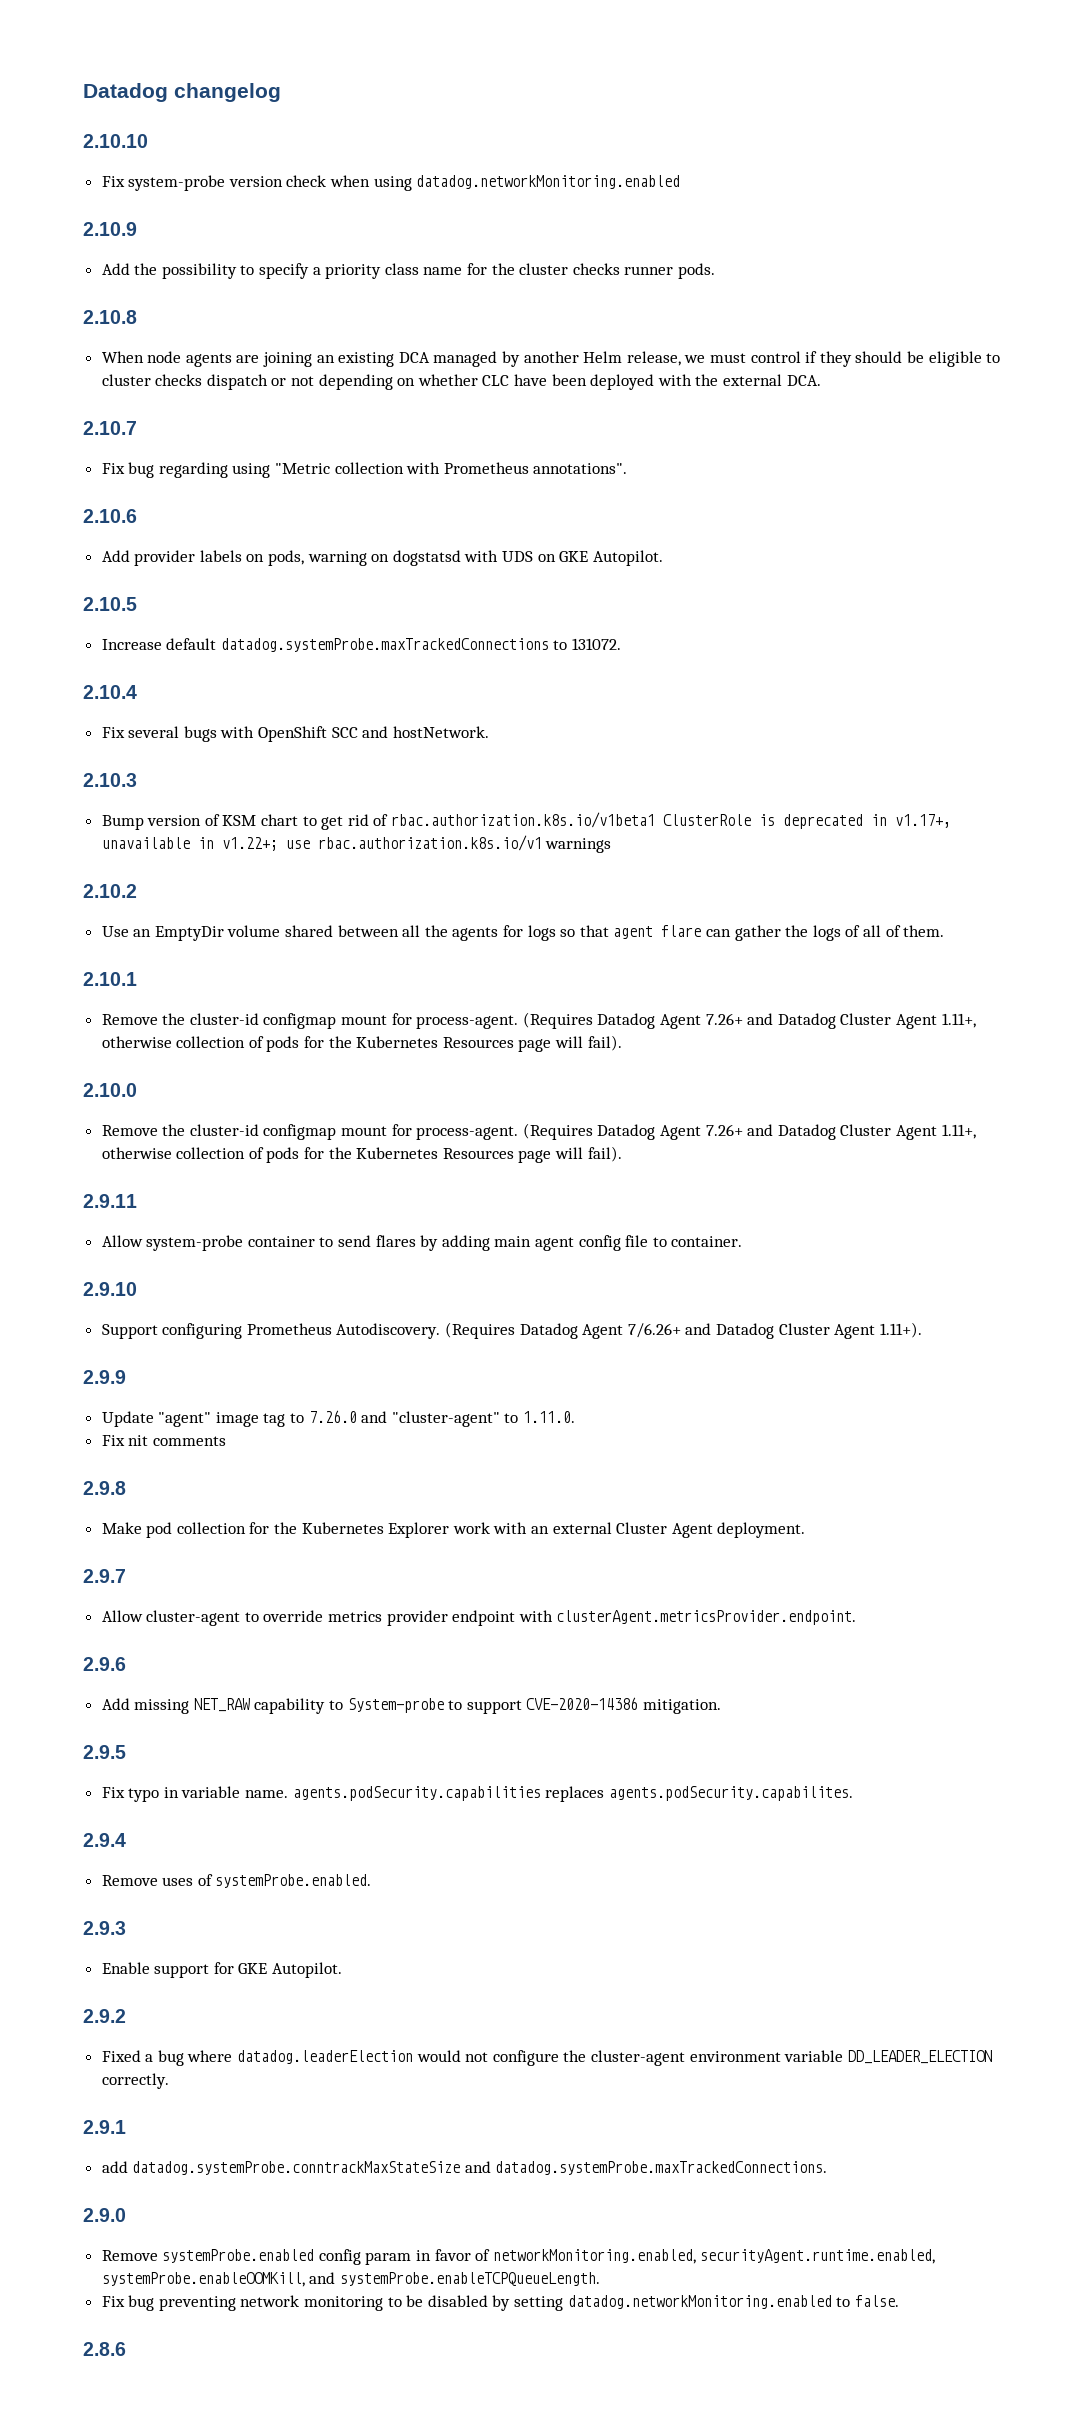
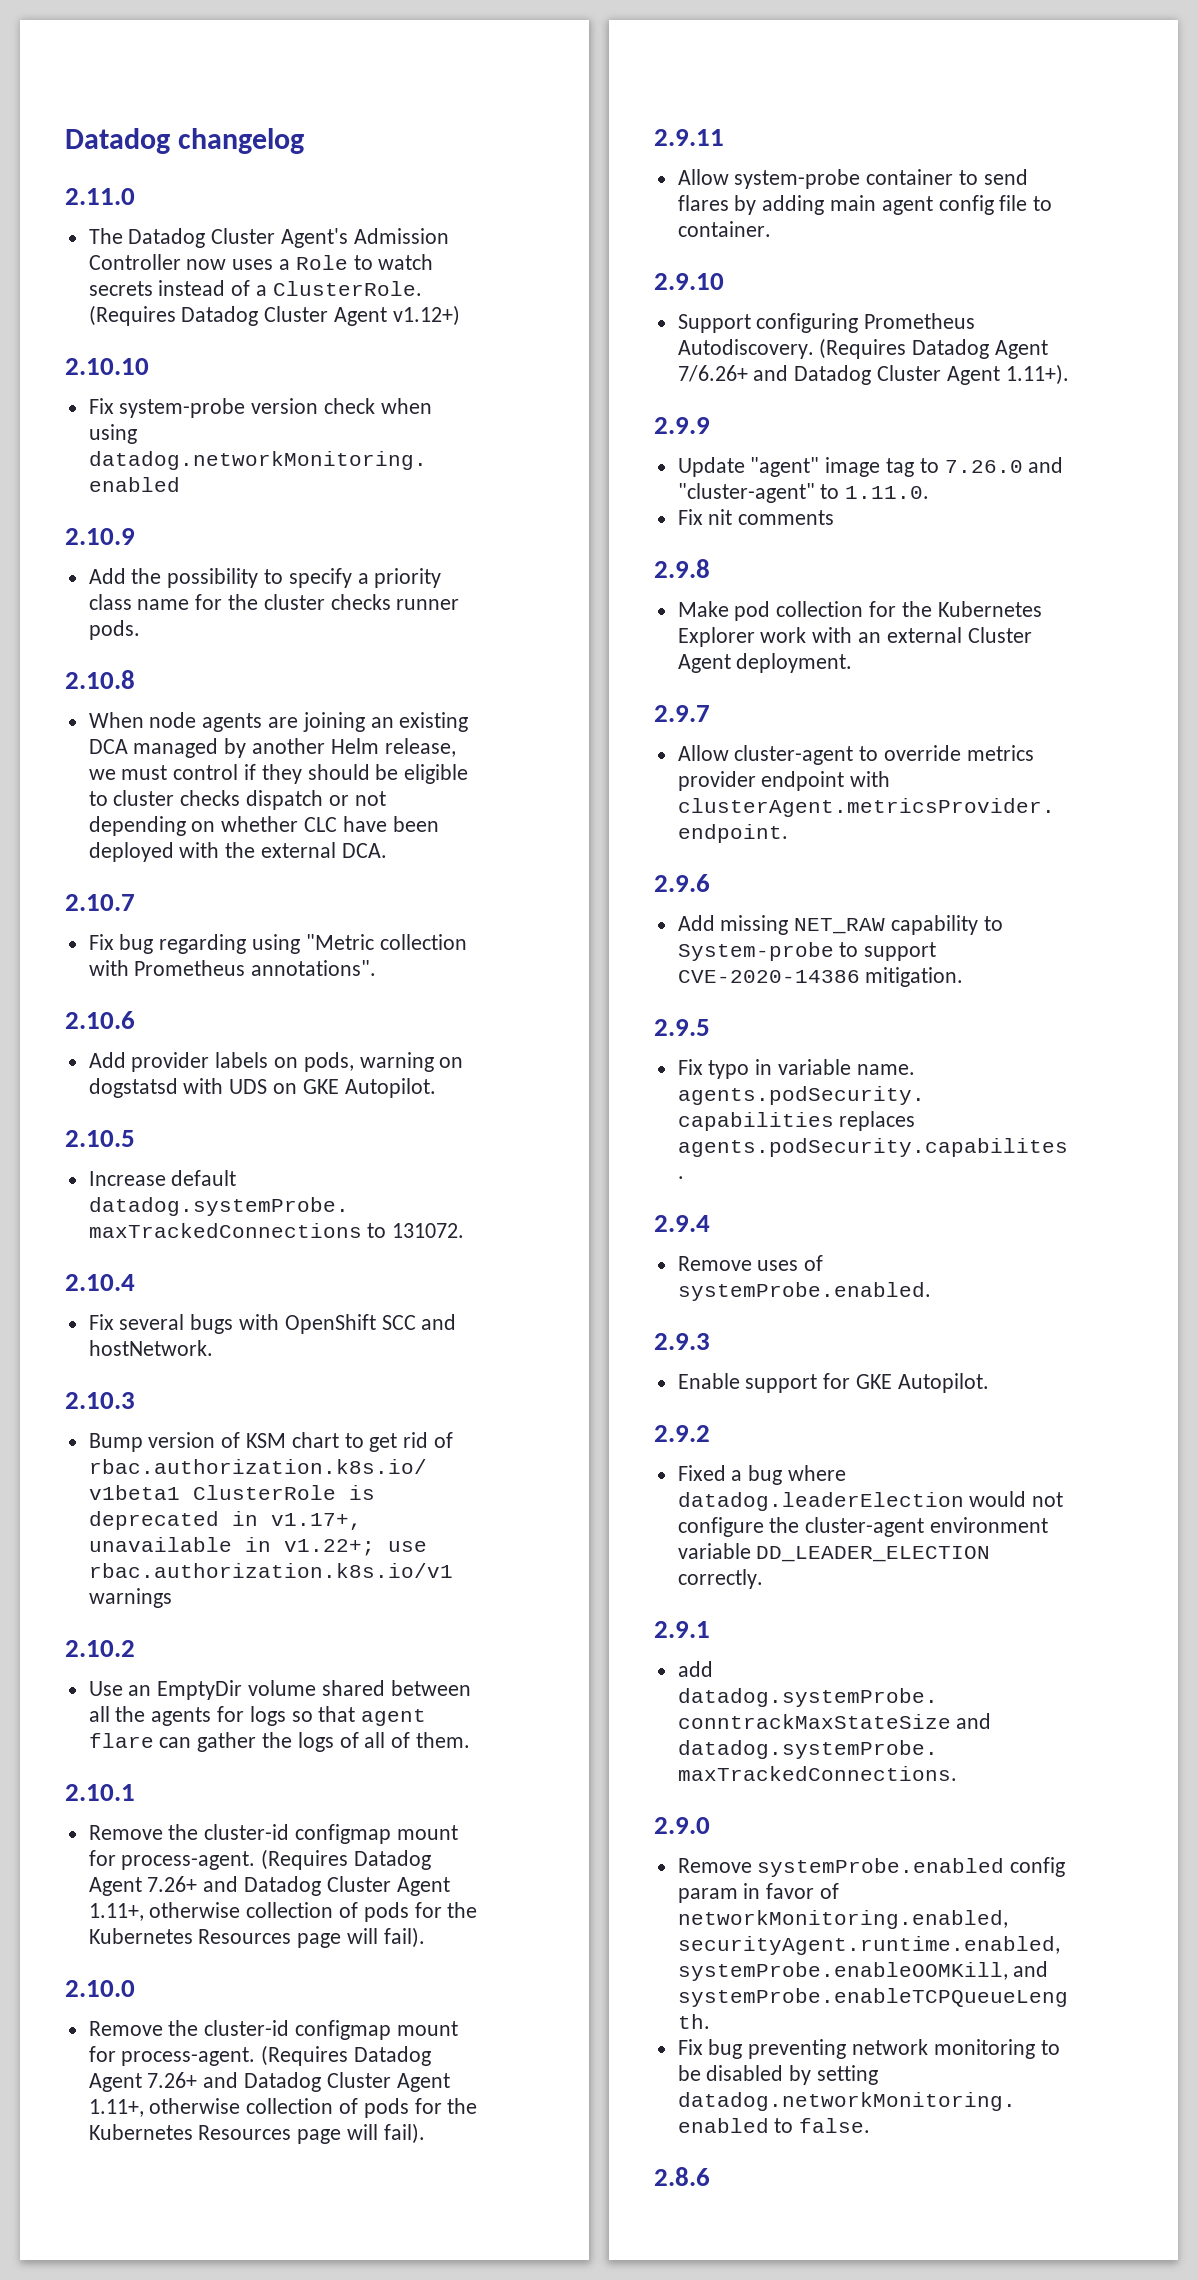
+ 2.11.0
+ The Datadog Cluster Agent's Admission Controller now uses a Role to watch secrets instead of a ClusterRole. (Requires Datadog Cluster Agent v1.12+)

